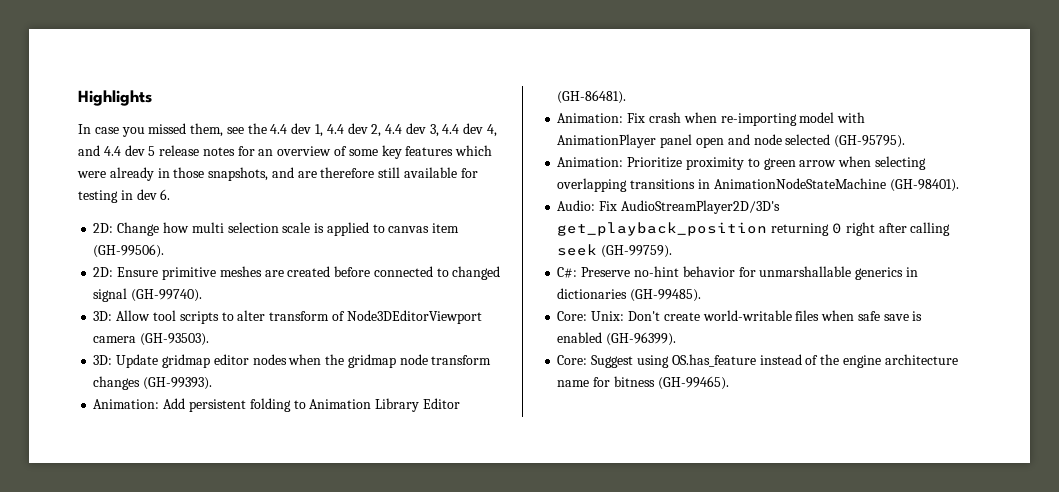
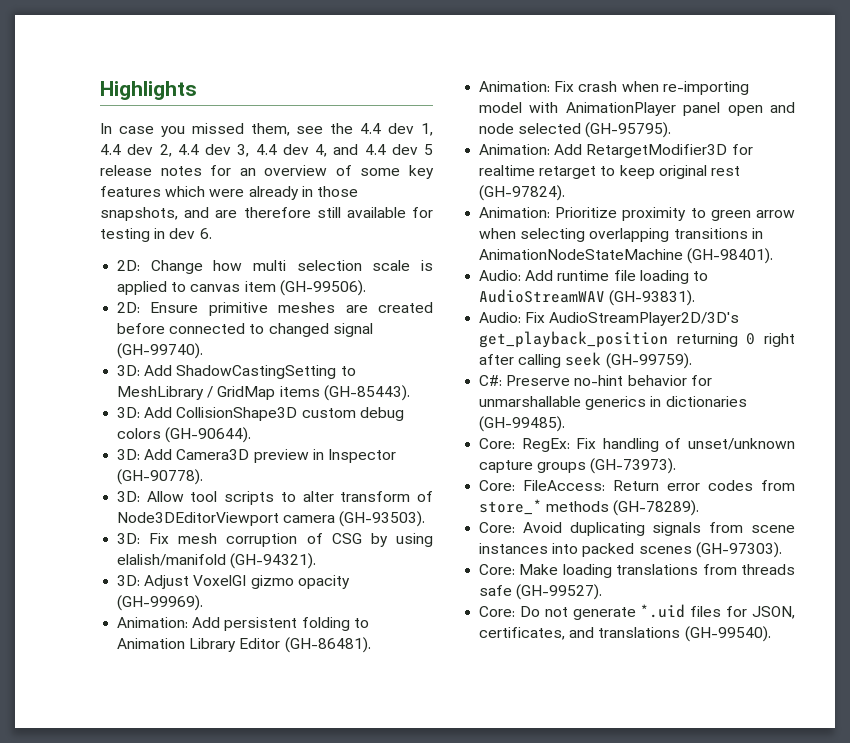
+ 3D: Add ShadowCastingSetting to MeshLibrary / GridMap items (GH-85443).
+ 3D: Add CollisionShape3D custom debug colors (GH-90644).
+ 3D: Add Camera3D preview in Inspector (GH-90778).
- 3D: Update gridmap editor nodes when the gridmap node transform changes (GH-99393).
+ 3D: Fix mesh corruption of CSG by using elalish/manifold (GH-94321).
+ 3D: Adjust VoxelGI gizmo opacity (GH-99969).
+ Animation: Add RetargetModifier3D for realtime retarget to keep original rest (GH-97824).
+ Audio: Add runtime file loading to AudioStreamWAV (GH-93831).
- Core: Unix: Don't create world-writable files when safe save is enabled (GH-96399).
- Core: Suggest using OS.has_feature instead of the engine architecture name for bitness (GH-99465).
+ Core: RegEx: Fix handling of unset/unknown capture groups (GH-73973).
+ Core: FileAccess: Return error codes from store_* methods (GH-78289).
+ Core: Avoid duplicating signals from scene instances into packed scenes (GH-97303).
+ Core: Make loading translations from threads safe (GH-99527).
+ Core: Do not generate *.uid files for JSON, certificates, and translations (GH-99540).

